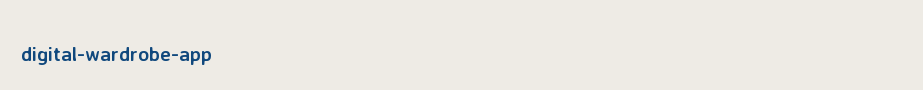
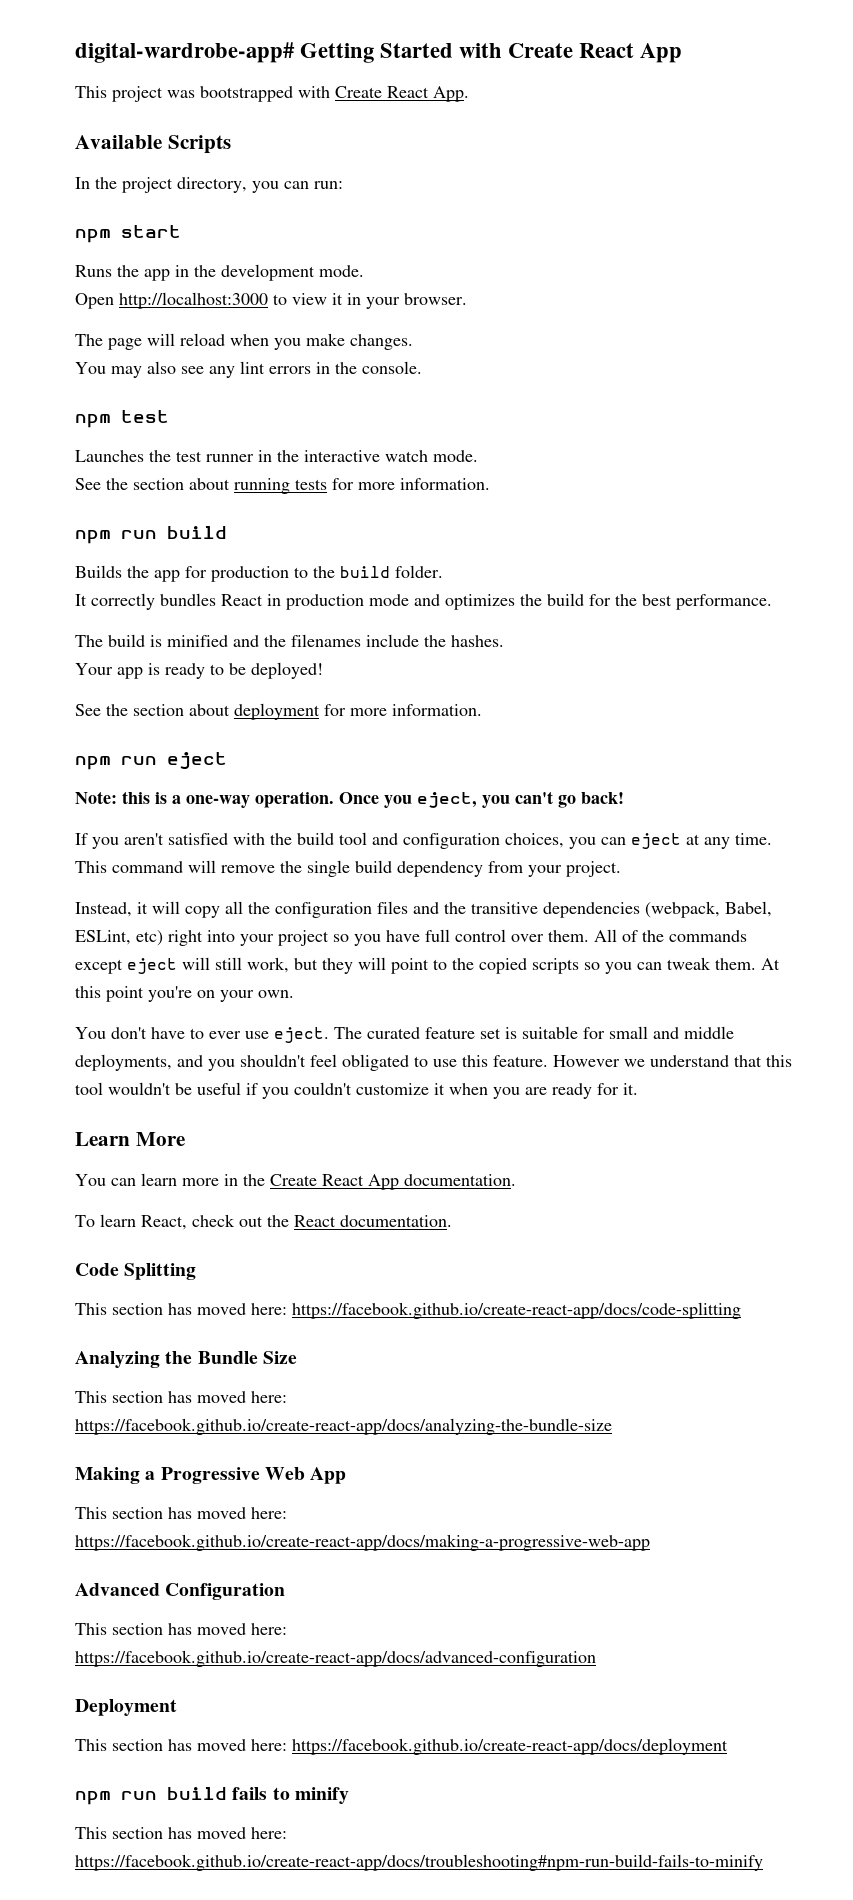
- digital-wardrobe-app
+ digital-wardrobe-app# Getting Started with Create React App
+ This project was bootstrapped with Create React App.
+ Available Scripts
+ In the project directory, you can run:
+ npm start
+ Runs the app in the development mode.
+ Open http://localhost:3000 to view it in your browser.
+ The page will reload when you make changes.
+ You may also see any lint errors in the console.
+ npm test
+ Launches the test runner in the interactive watch mode.
+ See the section about running tests for more information.
+ npm run build
+ Builds the app for production to the build folder.
+ It correctly bundles React in production mode and optimizes the build for the best performance.
+ The build is minified and the filenames include the hashes.
+ Your app is ready to be deployed!
+ See the section about deployment for more information.
+ npm run eject
+ Note: this is a one-way operation. Once you eject, you can't go back!
+ If you aren't satisfied with the build tool and configuration choices, you can eject at any time. This command will remove the single build dependency from your project.
+ Instead, it will copy all the configuration files and the transitive dependencies (webpack, Babel, ESLint, etc) right into your project so you have full control over them. All of the commands except eject will still work, but they will point to the copied scripts so you can tweak them. At this point you're on your own.
+ You don't have to ever use eject. The curated feature set is suitable for small and middle deployments, and you shouldn't feel obligated to use this feature. However we understand that this tool wouldn't be useful if you couldn't customize it when you are ready for it.
+ Learn More
+ You can learn more in the Create React App documentation.
+ To learn React, check out the React documentation.
+ Code Splitting
+ This section has moved here: https://facebook.github.io/create-react-app/docs/code-splitting
+ Analyzing the Bundle Size
+ This section has moved here: https://facebook.github.io/create-react-app/docs/analyzing-the-bundle-size
+ Making a Progressive Web App
+ This section has moved here: https://facebook.github.io/create-react-app/docs/making-a-progressive-web-app
+ Advanced Configuration
+ This section has moved here: https://facebook.github.io/create-react-app/docs/advanced-configuration
+ Deployment
+ This section has moved here: https://facebook.github.io/create-react-app/docs/deployment
+ npm run build fails to minify
+ This section has moved here: https://facebook.github.io/create-react-app/docs/troubleshooting#npm-run-build-fails-to-minify

